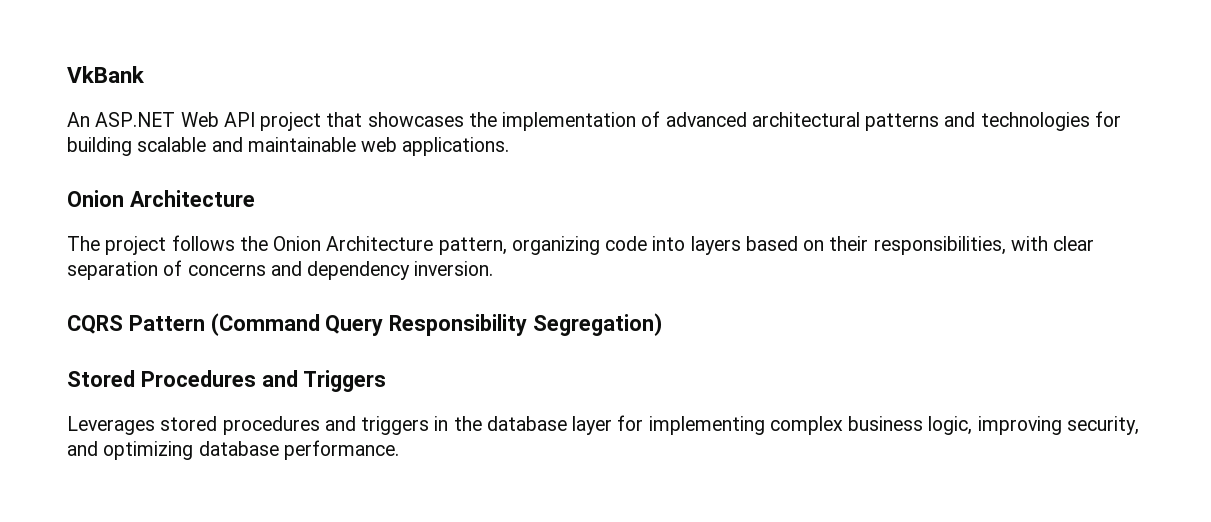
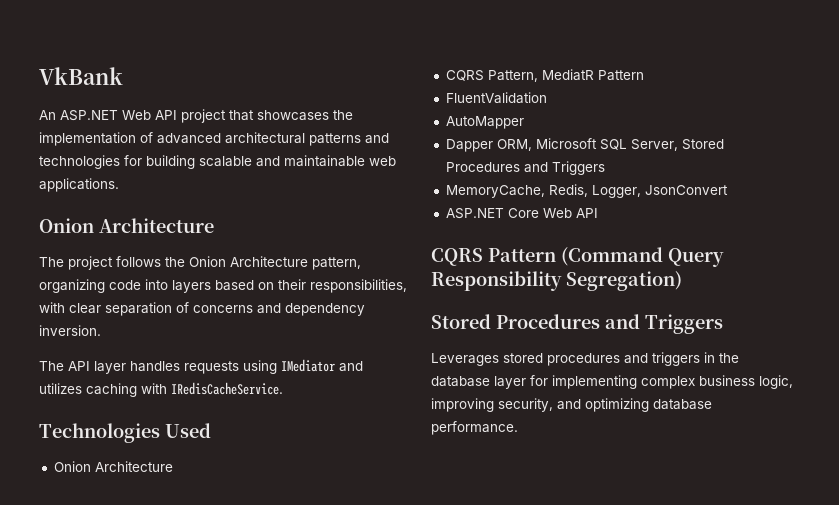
+ The API layer handles requests using IMediator and utilizes caching with IRedisCacheService.
+ Technologies Used
+ Onion Architecture
+ CQRS Pattern, MediatR Pattern
+ FluentValidation
+ AutoMapper
+ Dapper ORM, Microsoft SQL Server, Stored Procedures and Triggers
+ MemoryCache, Redis, Logger, JsonConvert
+ ASP.NET Core Web API

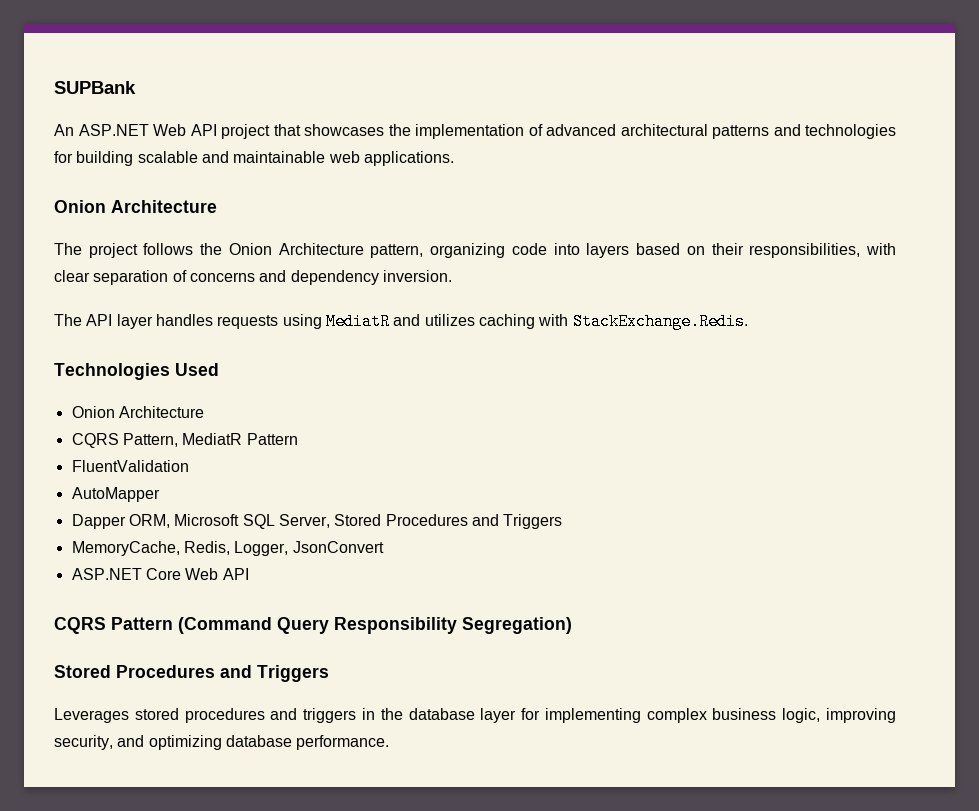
- VkBank
+ SUPBank
- The API layer handles requests using IMediator and utilizes caching with IRedisCacheService.
+ The API layer handles requests using MediatR and utilizes caching with StackExchange.Redis.

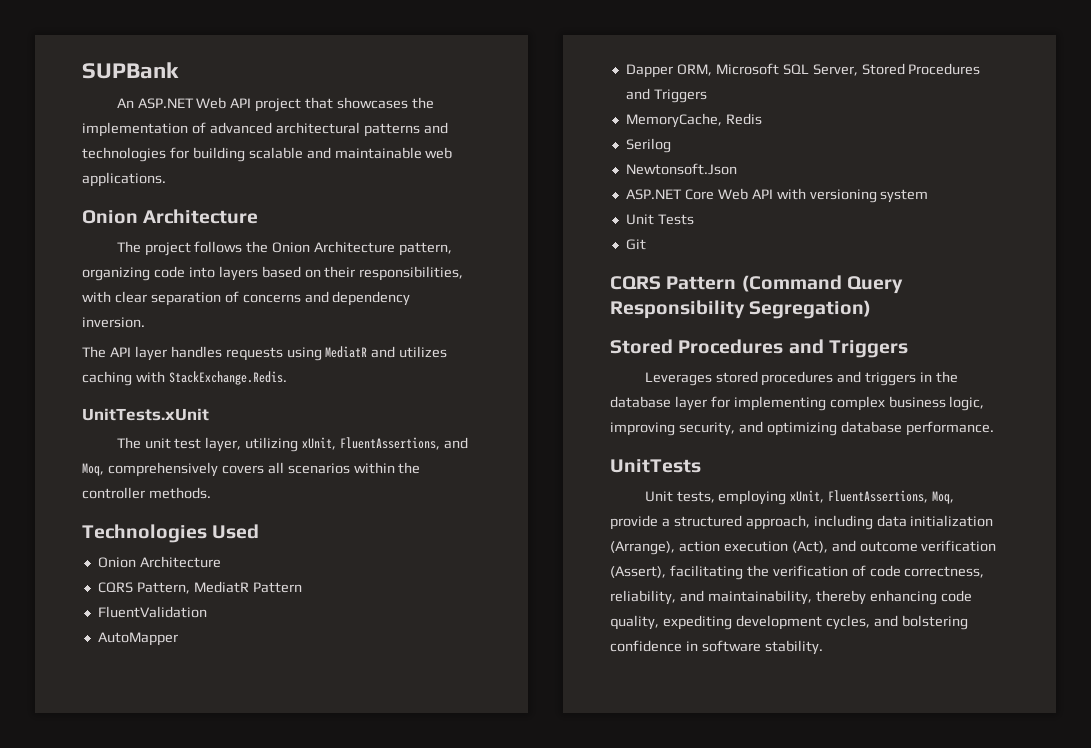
+ UnitTests.xUnit
+ The unit test layer, utilizing xUnit, FluentAssertions, and Moq, comprehensively covers all scenarios within the controller methods.
- MemoryCache, Redis, Logger, JsonConvert
+ MemoryCache, Redis
+ Serilog
+ Newtonsoft.Json
- ASP.NET Core Web API
+ ASP.NET Core Web API with versioning system
+ Unit Tests
+ Git
+ UnitTests
+ Unit tests, employing xUnit, FluentAssertions, Moq, provide a structured approach, including data initialization (Arrange), action execution (Act), and outcome verification (Assert), facilitating the verification of code correctness, reliability, and maintainability, thereby enhancing code quality, expediting development cycles, and bolstering confidence in software stability.

